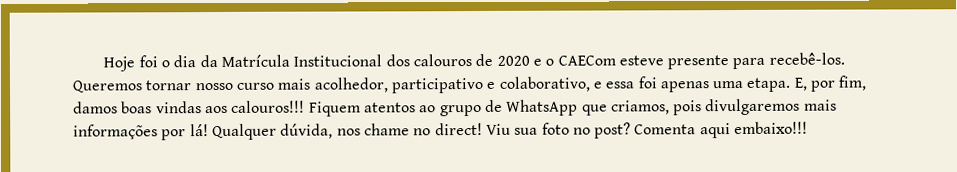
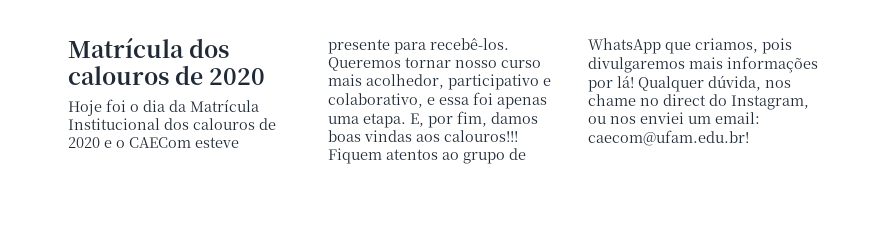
+ Matrícula dos calouros de 2020
- Qualquer dúvida, nos chame no direct! Viu sua foto no post? Comenta aqui embaixo!!!
+ Qualquer dúvida, nos chame no direct do Instagram, ou nos enviei um email: caecom@ufam.edu.br!

